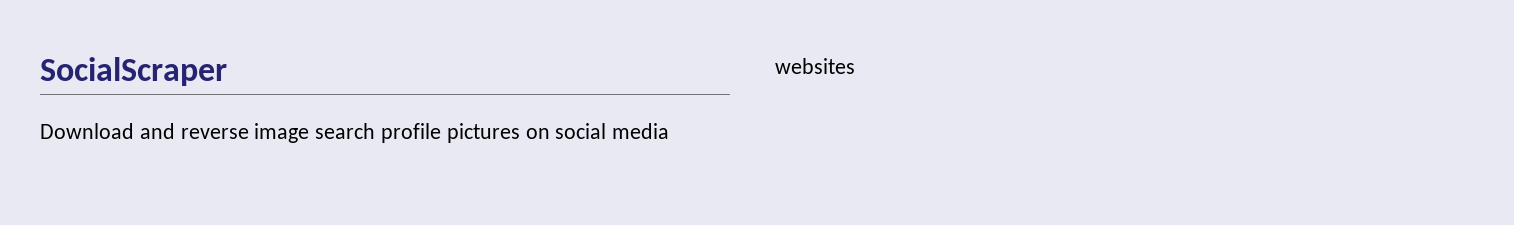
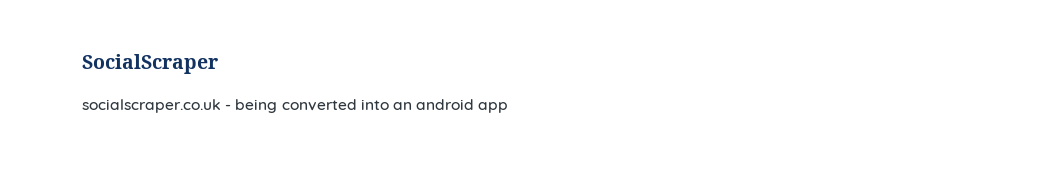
- Download and reverse image search profile pictures on social media websites
+ socialscraper.co.uk - being converted into an android app

